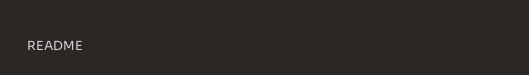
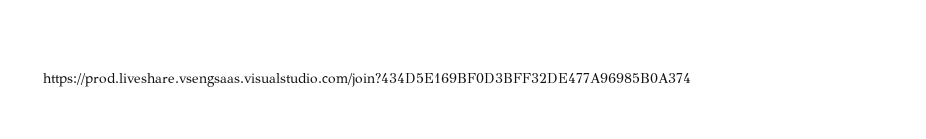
- README
+ https://prod.liveshare.vsengsaas.visualstudio.com/join?434D5E169BF0D3BFF32DE477A96985B0A374

